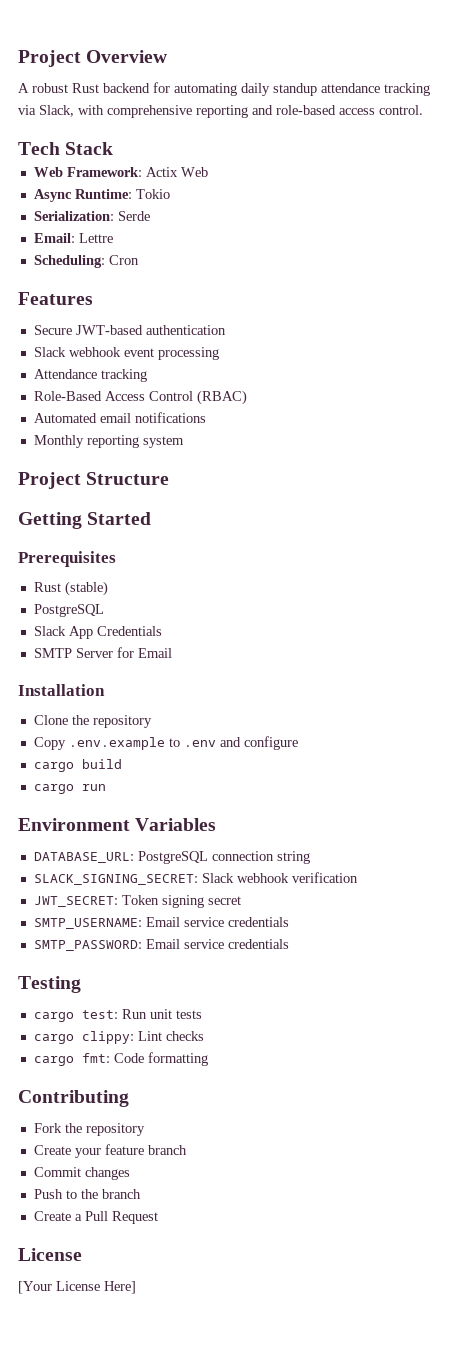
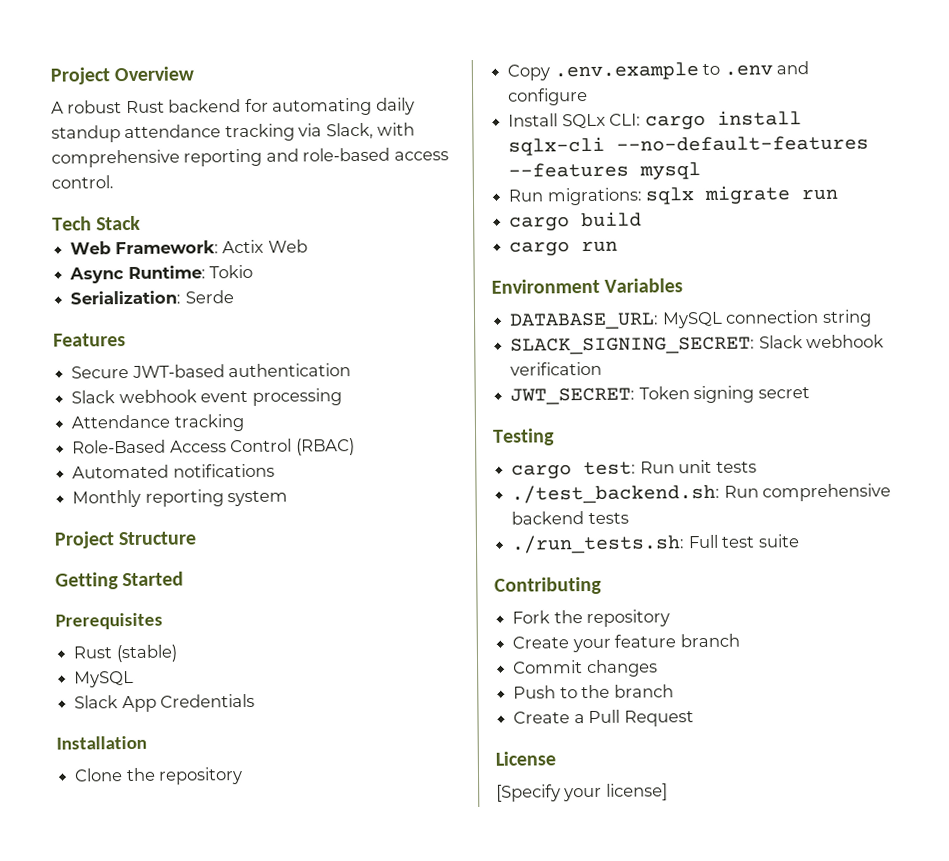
- Email: Lettre
- Scheduling: Cron
- Automated email notifications
+ Automated notifications
  Rust (stable)
- PostgreSQL
+ MySQL
- SMTP Server for Email
+ Install SQLx CLI: cargo install sqlx-cli --no-default-features --features mysql
+ Run migrations: sqlx migrate run
- DATABASE_URL: PostgreSQL connection string
+ DATABASE_URL: MySQL connection string
- SMTP_USERNAME: Email service credentials
- SMTP_PASSWORD: Email service credentials
- cargo clippy: Lint checks
- cargo fmt: Code formatting
+ ./test_backend.sh: Run comprehensive backend tests
+ ./run_tests.sh: Full test suite
- [Your License Here]
+ [Specify your license]

